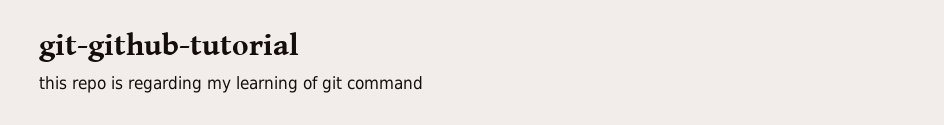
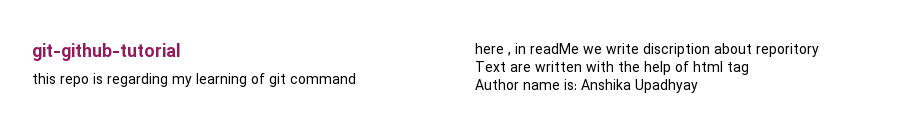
+ here , in readMe we write discription about reporitory
+ Text are written with the help of html tag
+ Author name is: Anshika Upadhyay

